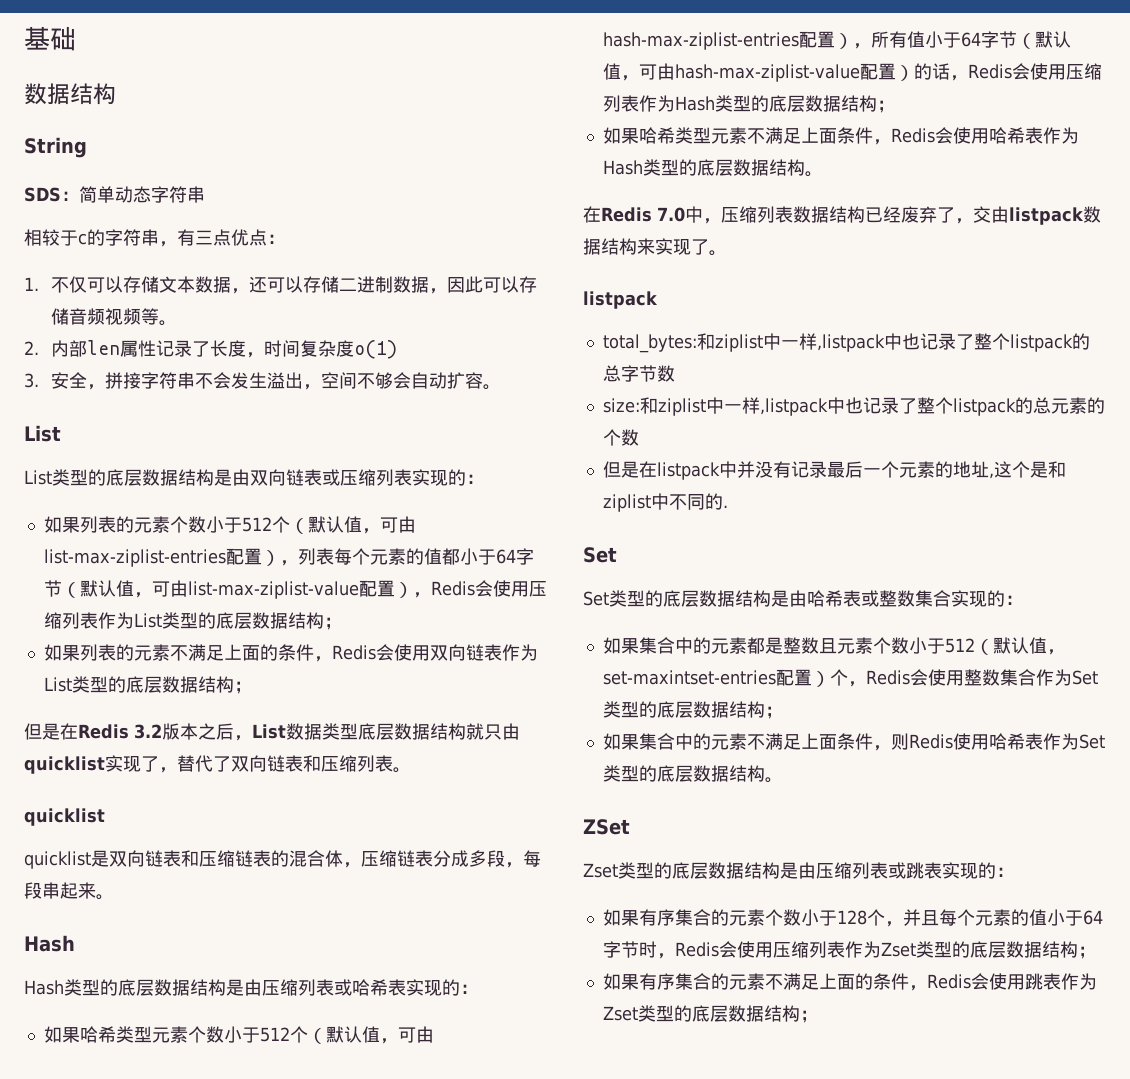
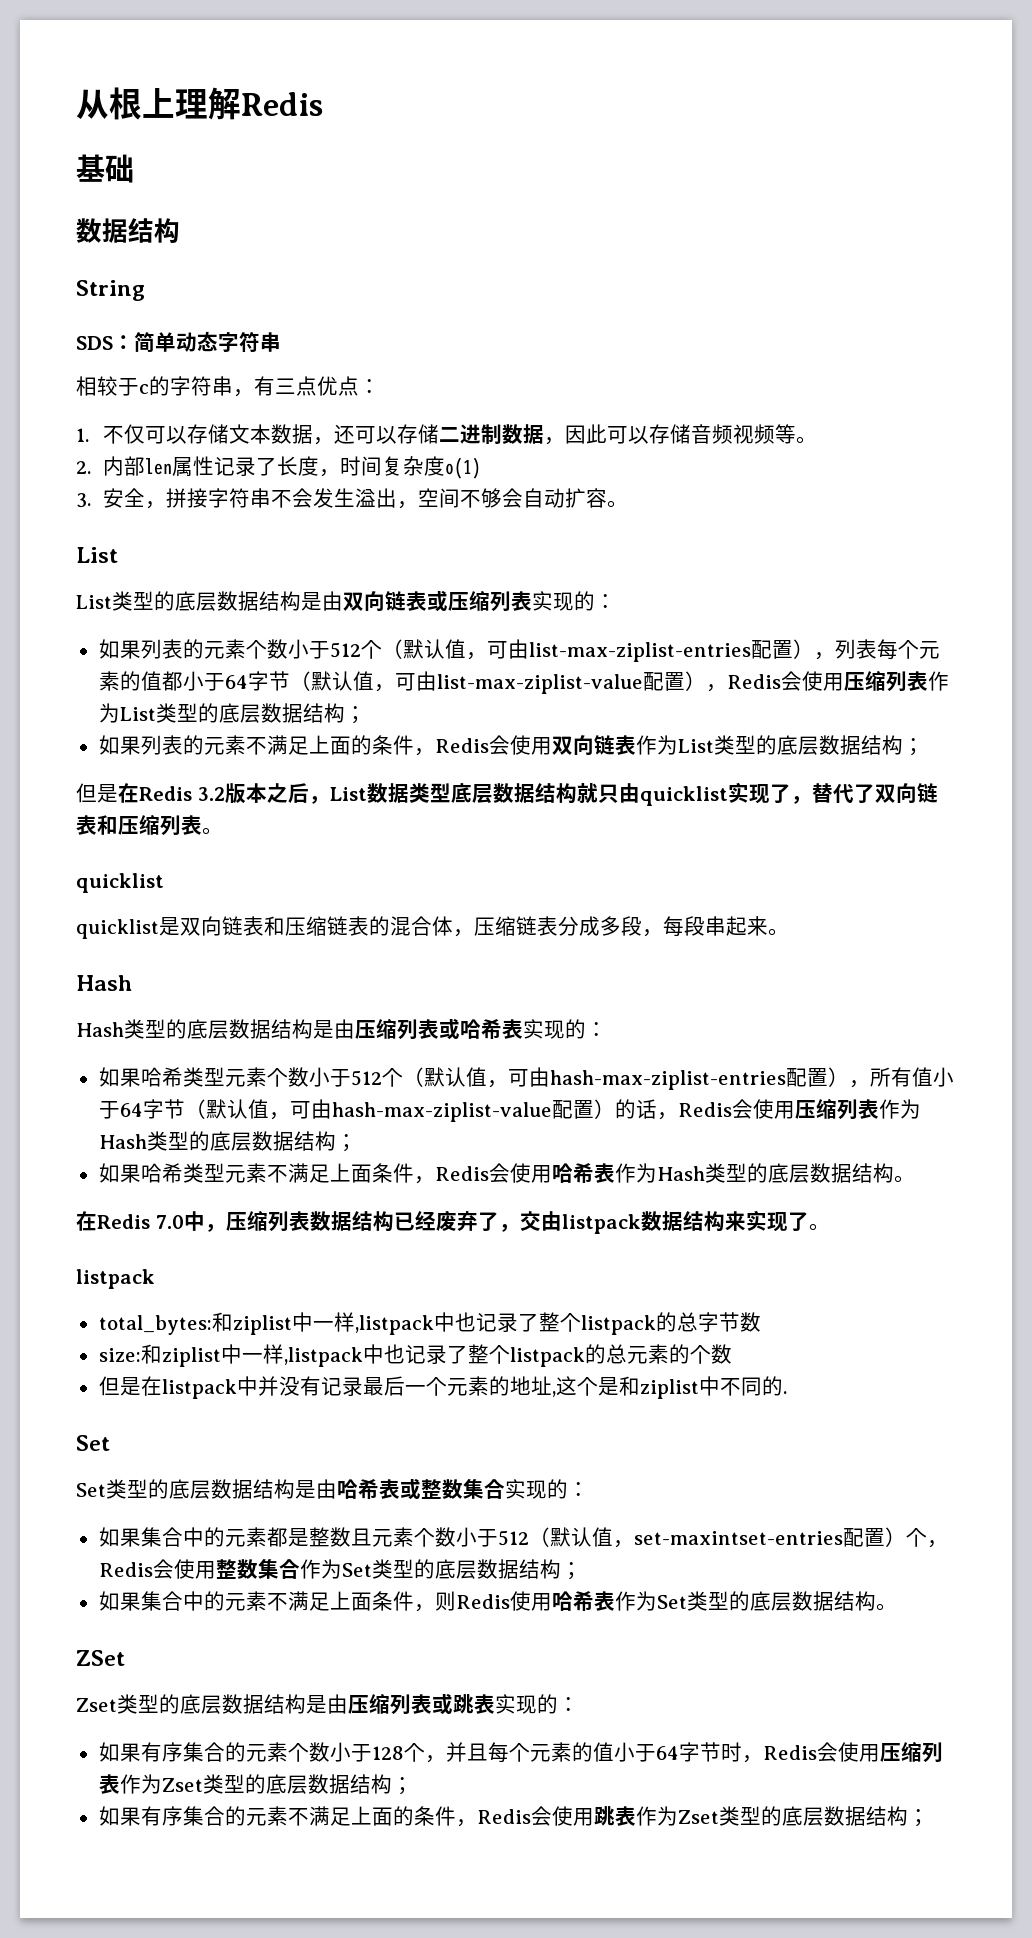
+ 从根上理解Redis

